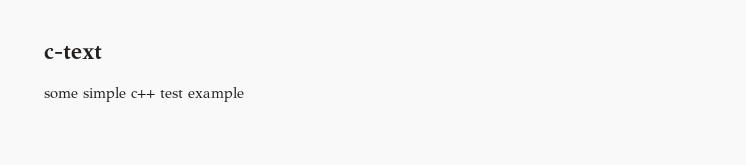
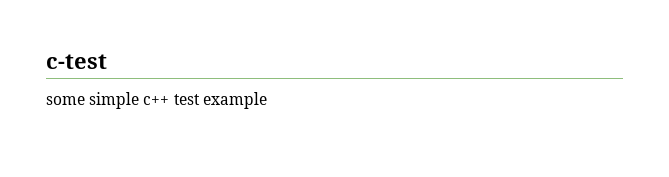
- c-text
+ c-test

